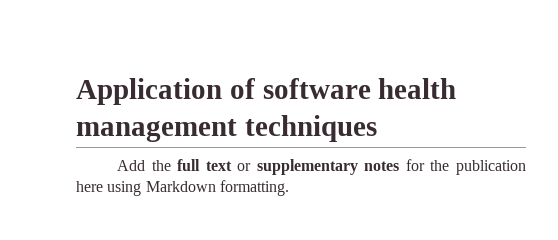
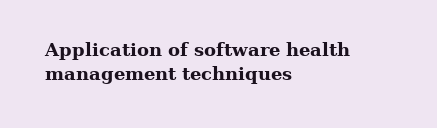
- Add the full text or supplementary notes for the publication here using Markdown formatting.

